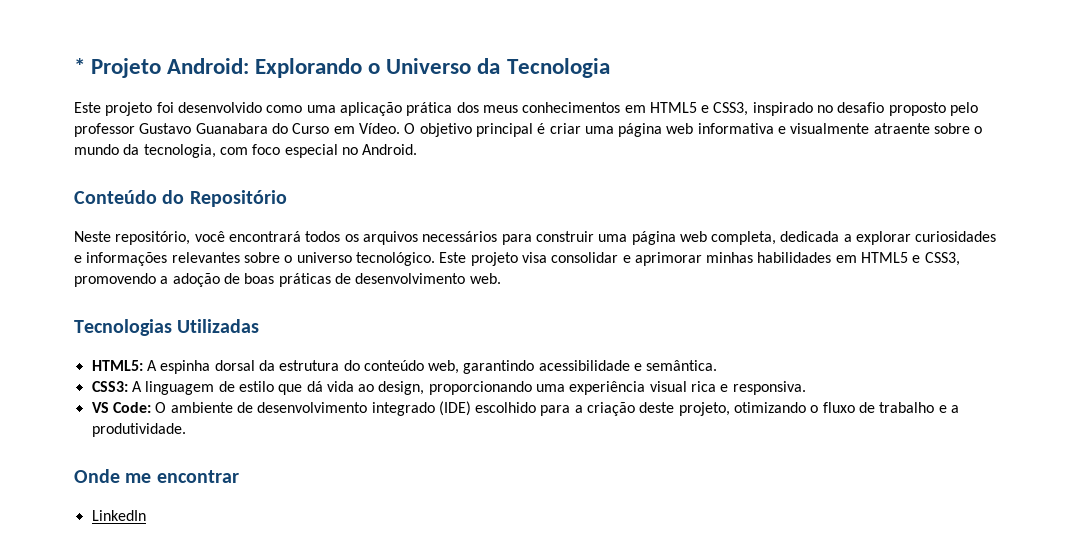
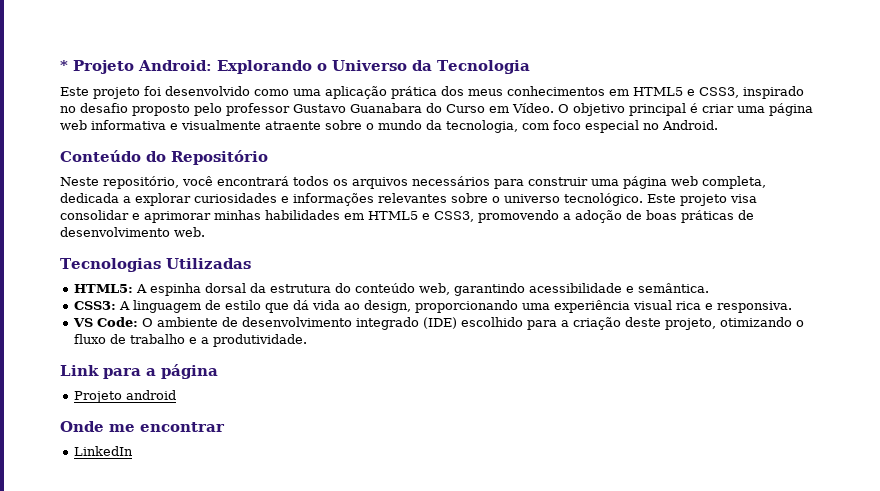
+ Link para a página
+ Projeto android

